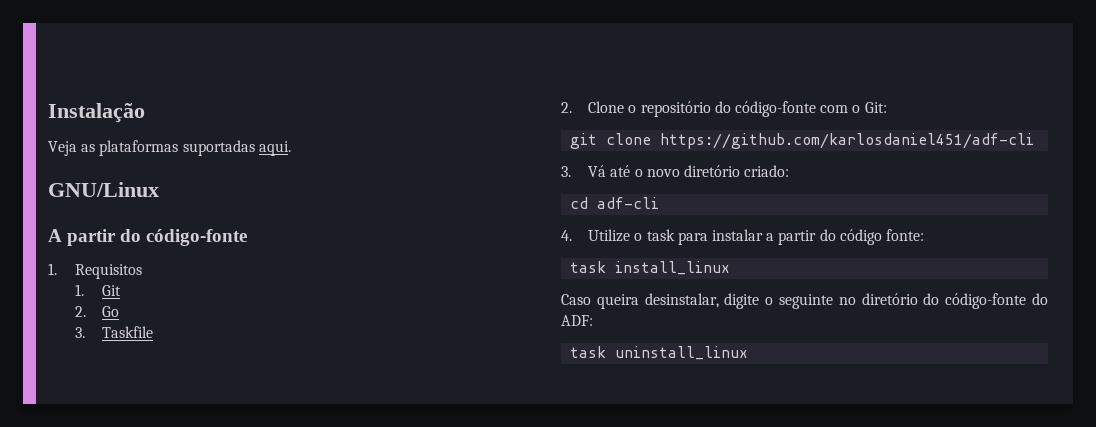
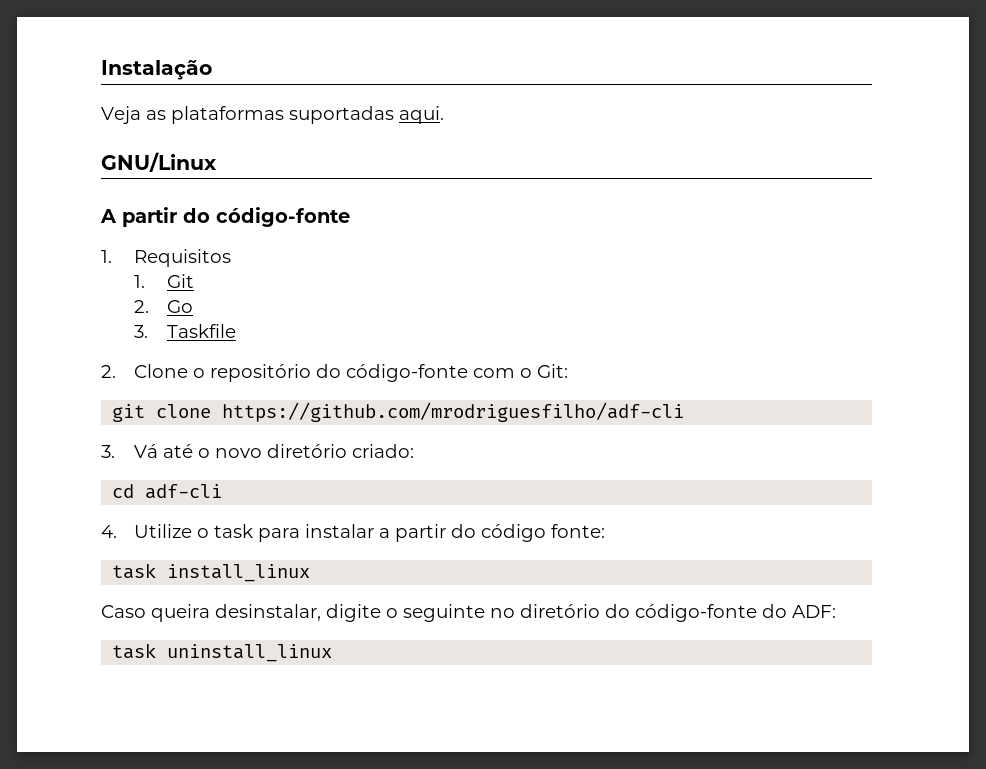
- git clone https://github.com/karlosdaniel451/adf-cli
+ git clone https://github.com/mrodriguesfilho/adf-cli

